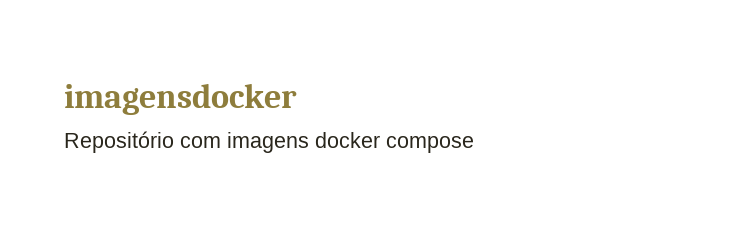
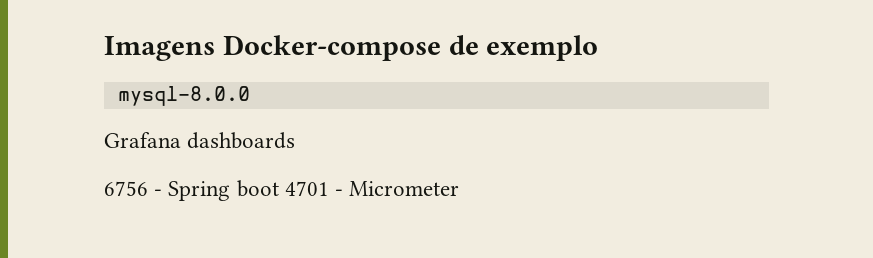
- imagensdocker
- Repositório com imagens docker compose
+ Imagens Docker-compose de exemplo
+ mysql-8.0.0
+ Grafana dashboards
+ 6756 - Spring boot 4701 - Micrometer

